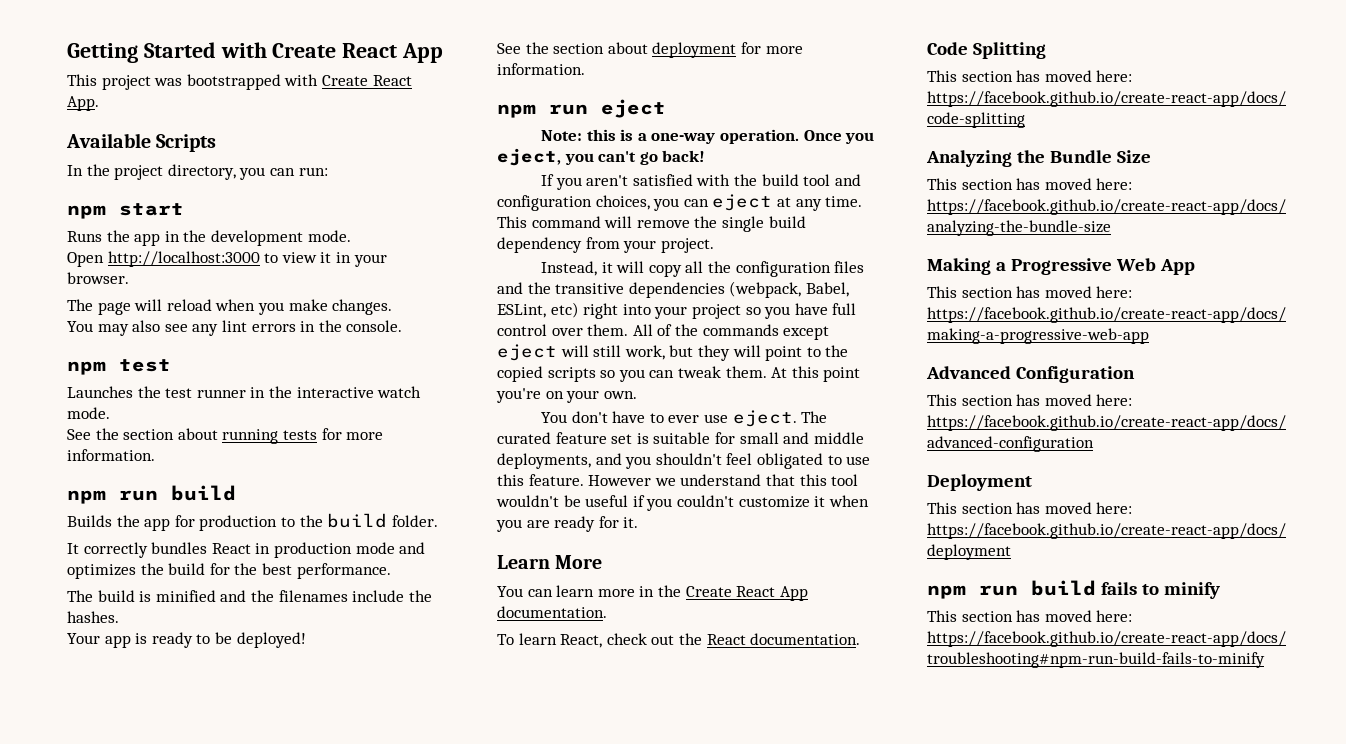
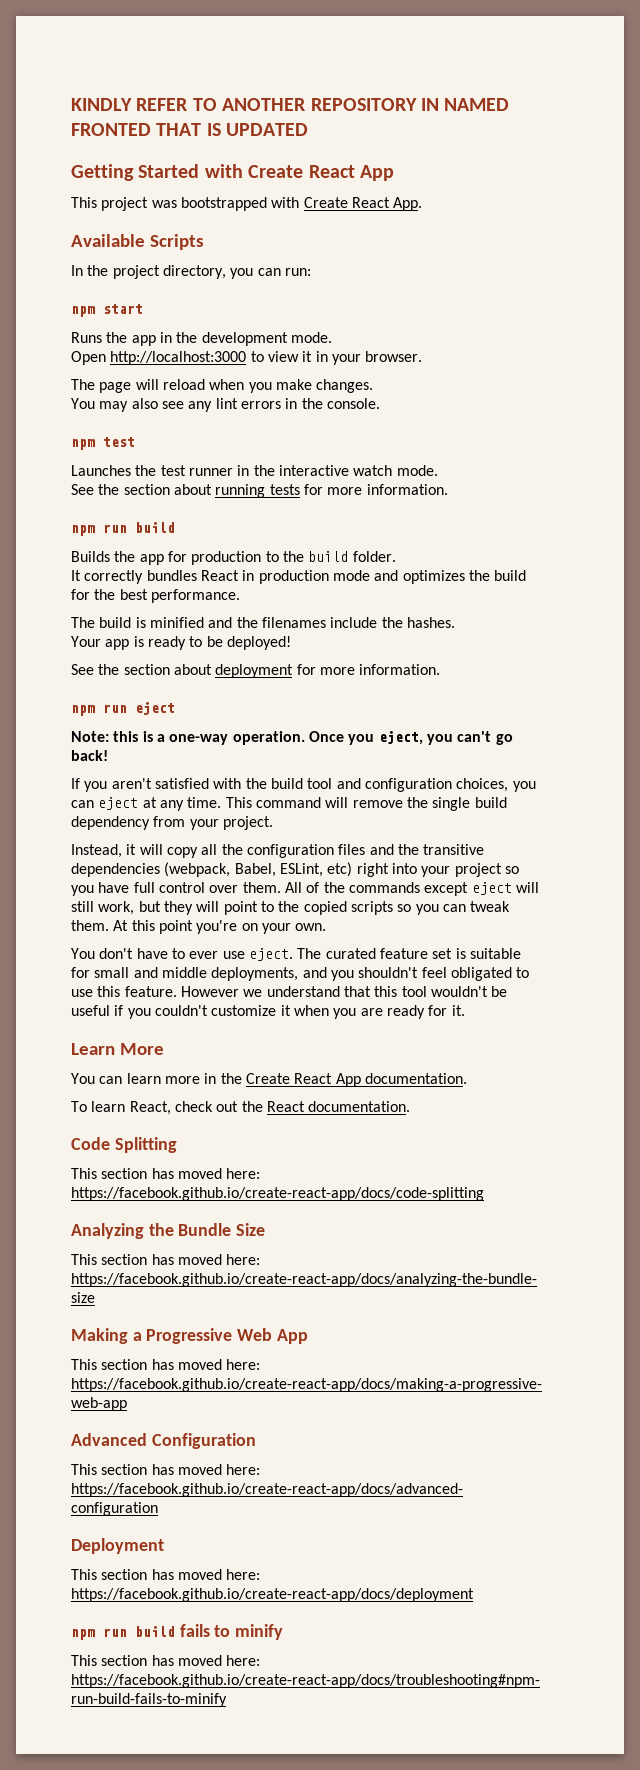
+ KINDLY REFER TO ANOTHER REPOSITORY IN NAMED FRONTED THAT IS UPDATED

